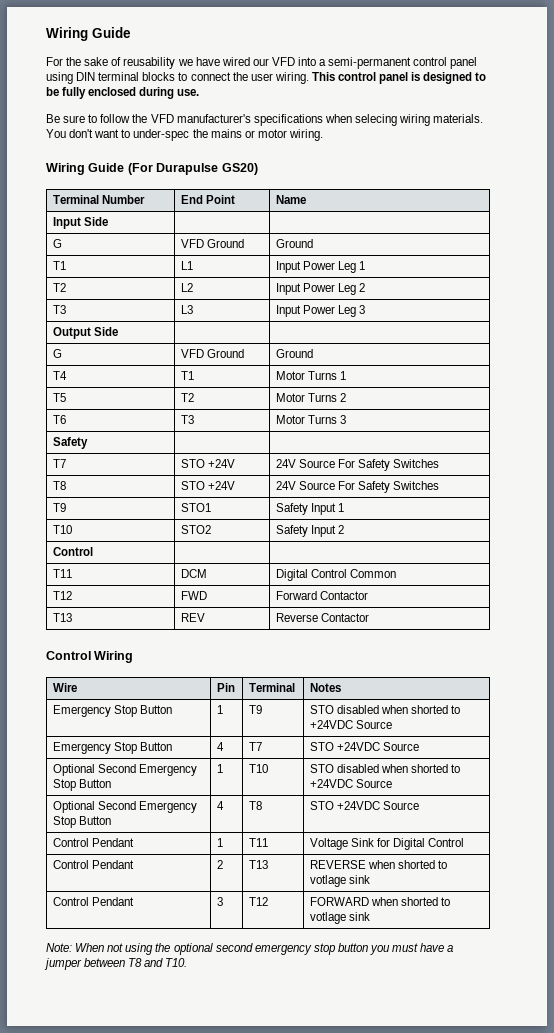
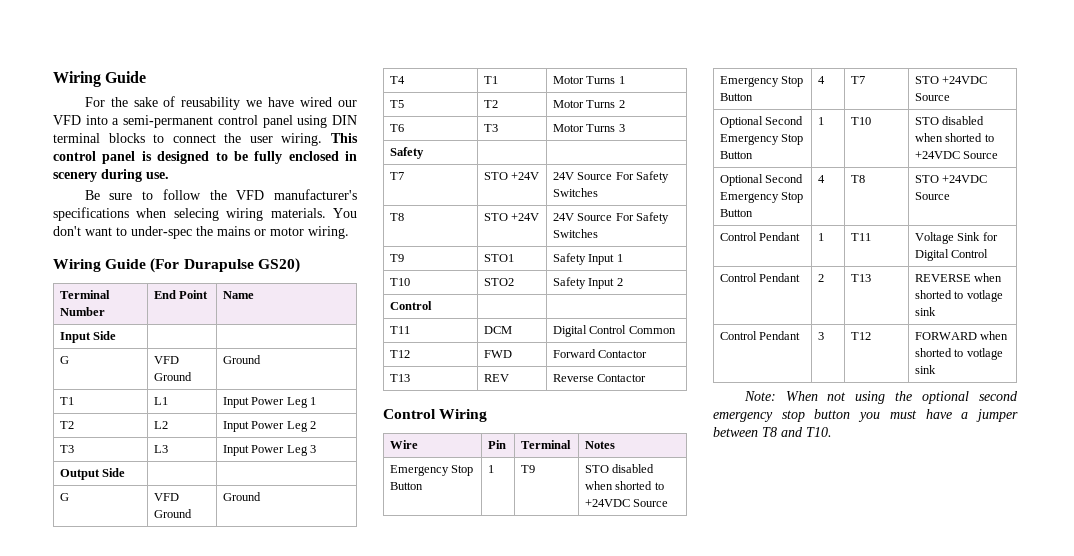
- This control panel is designed to be fully enclosed during use.
+ This control panel is designed to be fully enclosed in scenery during use.

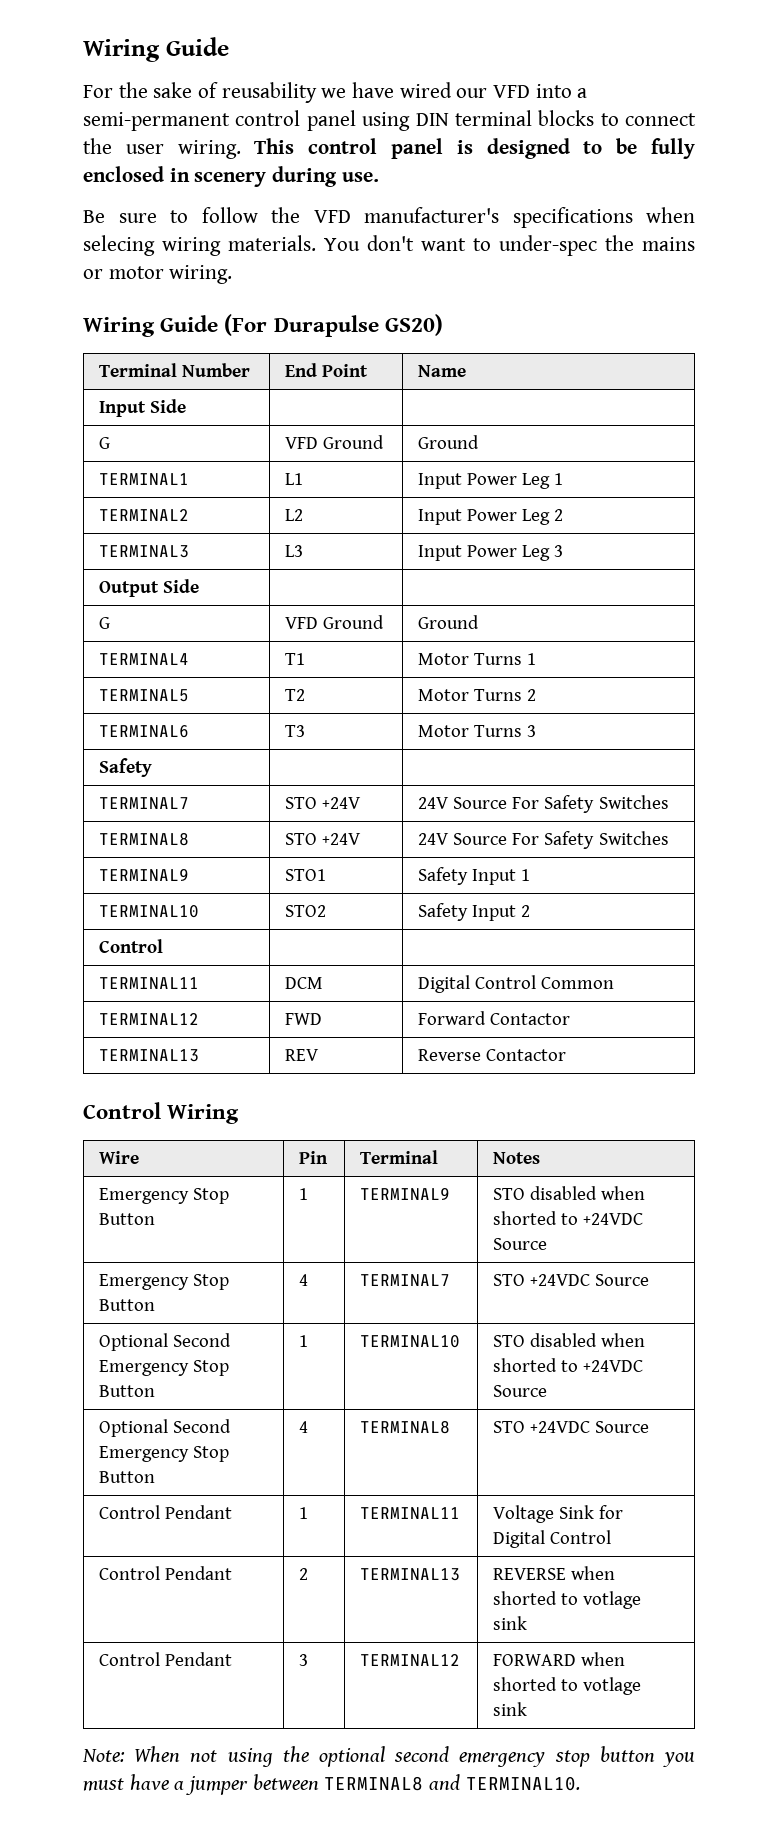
- T1 | L1 | Input Power Leg 1
+ TERMINAL1 | L1 | Input Power Leg 1
- T2 | L2 | Input Power Leg 2
+ TERMINAL2 | L2 | Input Power Leg 2
- T3 | L3 | Input Power Leg 3
+ TERMINAL3 | L3 | Input Power Leg 3
- T4 | T1 | Motor Turns 1
+ TERMINAL4 | T1 | Motor Turns 1
- T5 | T2 | Motor Turns 2
+ TERMINAL5 | T2 | Motor Turns 2
- T6 | T3 | Motor Turns 3
+ TERMINAL6 | T3 | Motor Turns 3
- T7 | STO +24V | 24V Source For Safety Switches
- T8 | STO +24V | 24V Source For Safety Switches
- T9 | STO1 | Safety Input 1
+ TERMINAL7 | STO +24V | 24V Source For Safety Switches
+ TERMINAL8 | STO +24V | 24V Source For Safety Switches
+ TERMINAL9 | STO1 | Safety Input 1
- T10 | STO2 | Safety Input 2
+ TERMINAL10 | STO2 | Safety Input 2
- T11 | DCM | Digital Control Common
+ TERMINAL11 | DCM | Digital Control Common
- T12 | FWD | Forward Contactor
+ TERMINAL12 | FWD | Forward Contactor
- T13 | REV | Reverse Contactor
+ TERMINAL13 | REV | Reverse Contactor
- Emergency Stop Button | 1 | T9 | STO disabled when shorted to +24VDC Source
+ Emergency Stop Button | 1 | TERMINAL9 | STO disabled when shorted to +24VDC Source
- Emergency Stop Button | 4 | T7 | STO +24VDC Source
+ Emergency Stop Button | 4 | TERMINAL7 | STO +24VDC Source
- Optional Second Emergency Stop Button | 1 | T10 | STO disabled when shorted to +24VDC Source
+ Optional Second Emergency Stop Button | 1 | TERMINAL10 | STO disabled when shorted to +24VDC Source
- Optional Second Emergency Stop Button | 4 | T8 | STO +24VDC Source
+ Optional Second Emergency Stop Button | 4 | TERMINAL8 | STO +24VDC Source
- Control Pendant | 1 | T11 | Voltage Sink for Digital Control
+ Control Pendant | 1 | TERMINAL11 | Voltage Sink for Digital Control
- Control Pendant | 2 | T13 | REVERSE when shorted to votlage sink
+ Control Pendant | 2 | TERMINAL13 | REVERSE when shorted to votlage sink
- Control Pendant | 3 | T12 | FORWARD when shorted to votlage sink
+ Control Pendant | 3 | TERMINAL12 | FORWARD when shorted to votlage sink
- Note: When not using the optional second emergency stop button you must have a jumper between T8 and T10.
+ Note: When not using the optional second emergency stop button you must have a jumper between TERMINAL8 and TERMINAL10.

